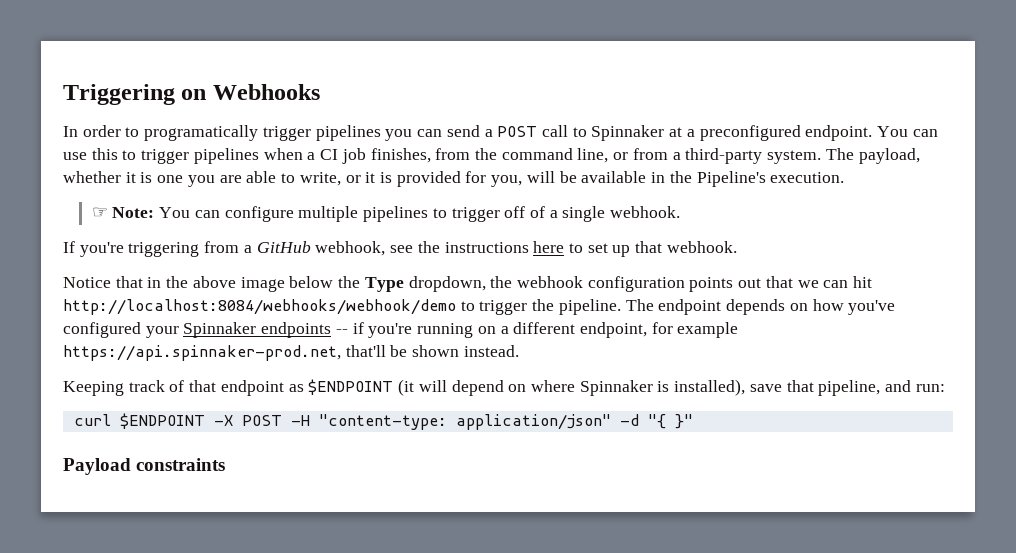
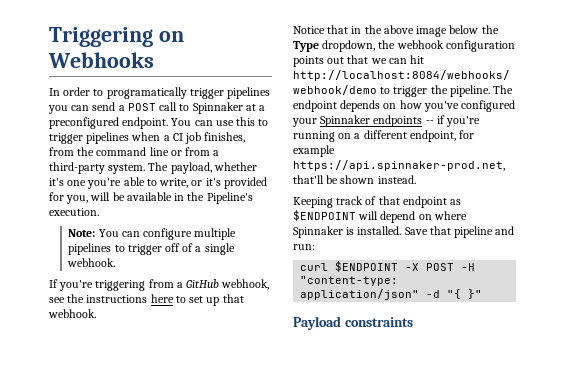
- You can use this to trigger pipelines when a CI job finishes, from the command line, or from a third-party system.
+ You can use this to trigger pipelines when a CI job finishes, from the command line or from a third-party system.
- The payload, whether it is one you are able to write, or it is provided for you, will be available in the Pipeline's execution.
+ The payload, whether it's one you're able to write, or it's provided for you, will be available in the Pipeline's execution.
- ☞ Note: You can configure multiple pipelines to trigger off of a single webhook.
+ Note: You can configure multiple pipelines to trigger off of a single webhook.
- Keeping track of that endpoint as $ENDPOINT (it will depend on where Spinnaker is installed), save that pipeline, and run:
+ Keeping track of that endpoint as $ENDPOINT will depend on where Spinnaker is installed. Save that pipeline and run:

